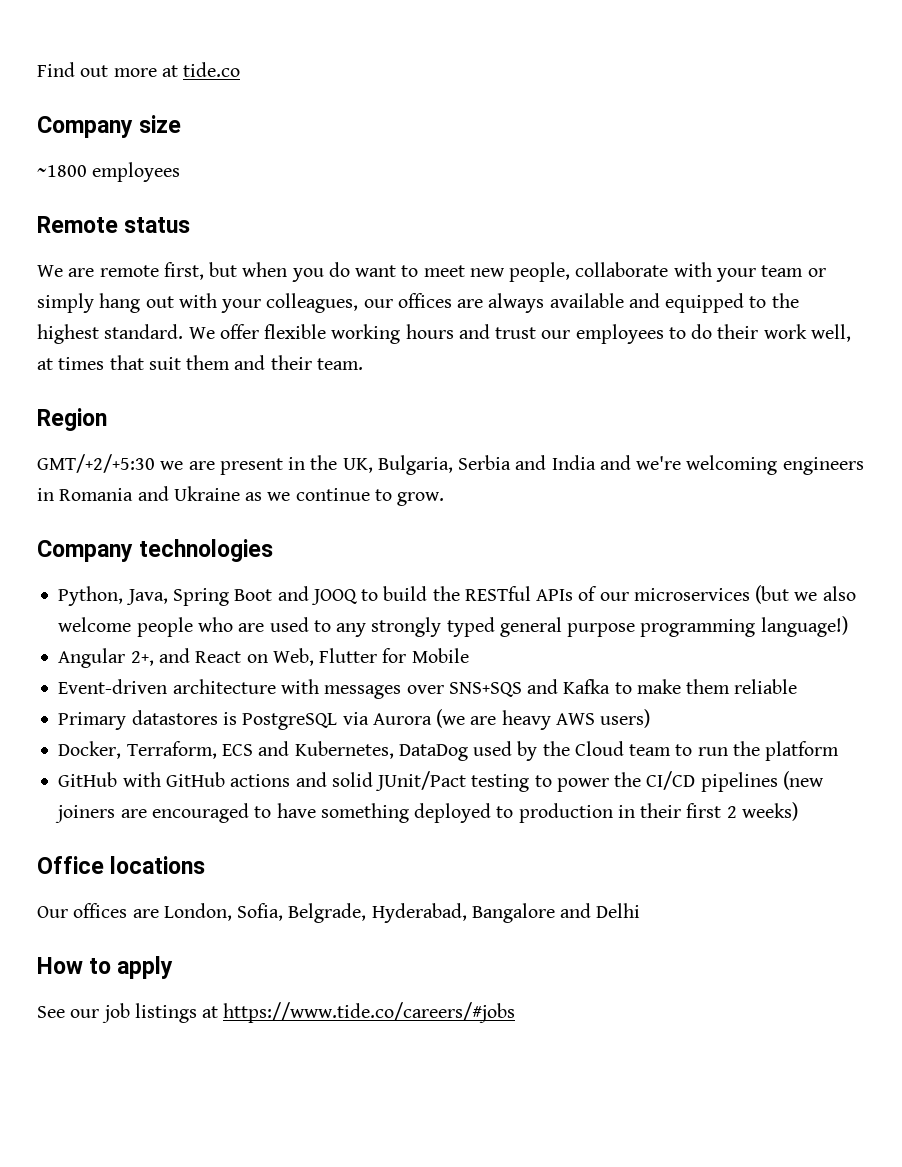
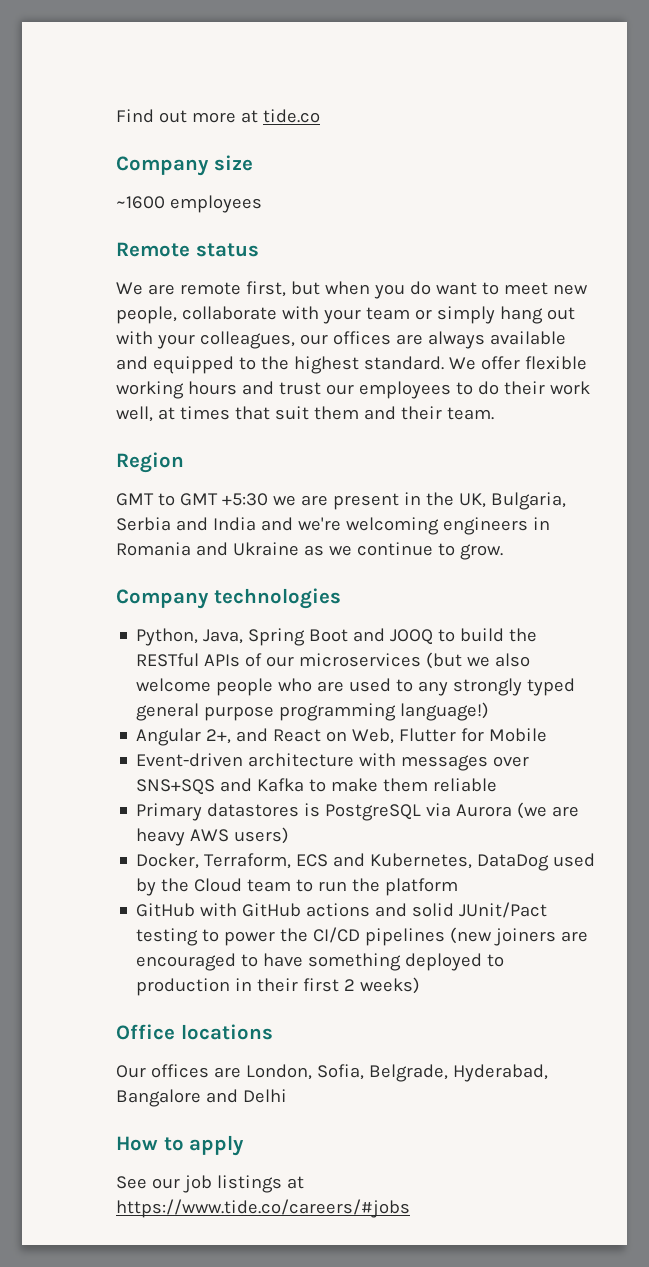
- ~1800 employees
+ ~1600 employees
- GMT/+2/+5:30 we are present in the UK, Bulgaria, Serbia and India and we're welcoming engineers in Romania and Ukraine as we continue to grow.
+ GMT to GMT +5:30 we are present in the UK, Bulgaria, Serbia and India and we're welcoming engineers in Romania and Ukraine as we continue to grow.

